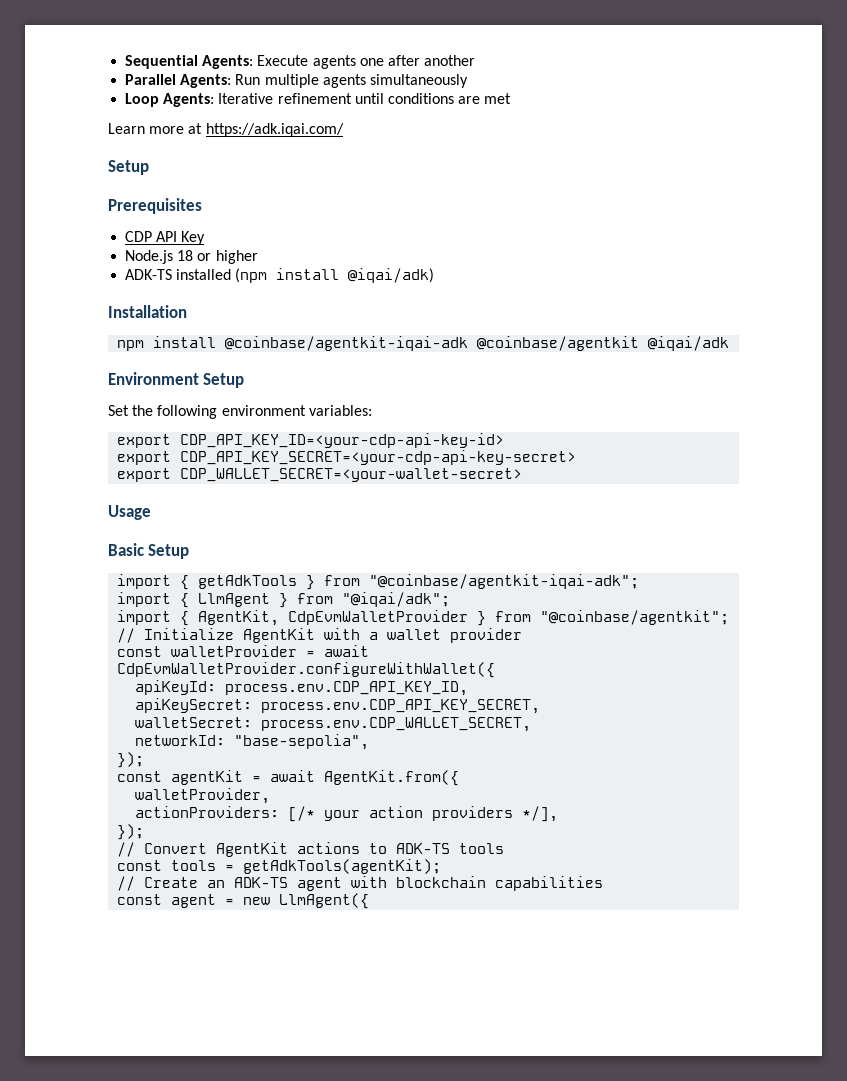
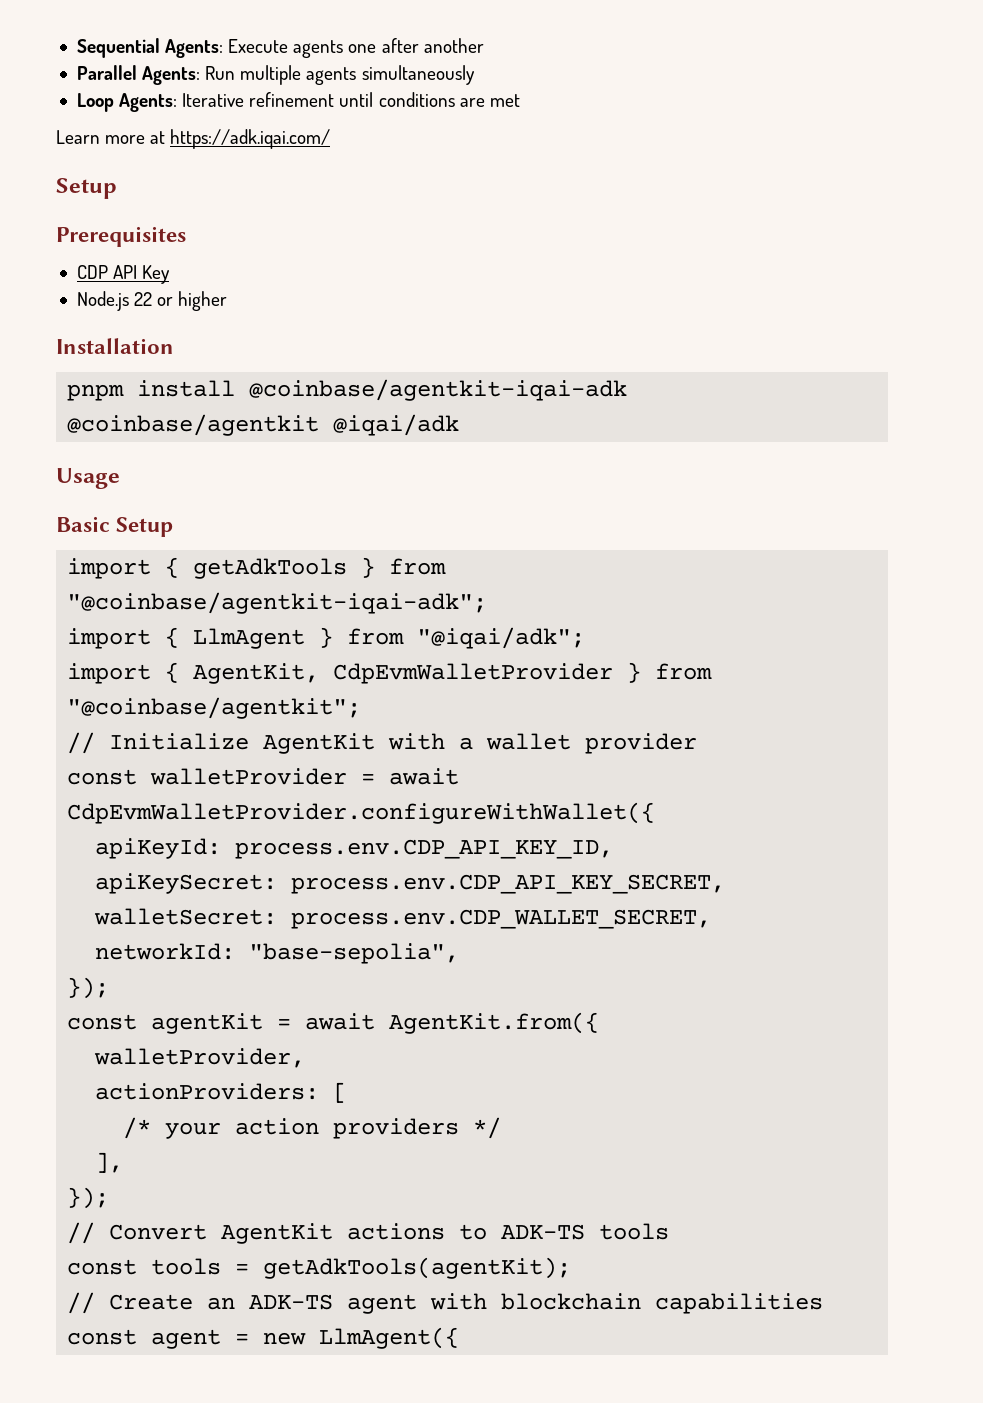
- Node.js 18 or higher
+ Node.js 22 or higher
- ADK-TS installed (npm install @iqai/adk)
- npm install @coinbase/agentkit-iqai-adk @coinbase/agentkit @iqai/adk
+ pnpm install @coinbase/agentkit-iqai-adk @coinbase/agentkit @iqai/adk
- Environment Setup
- Set the following environment variables:
- export CDP_API_KEY_ID=<your-cdp-api-key-id>
- export CDP_API_KEY_SECRET=<your-cdp-api-key-secret>
- export CDP_WALLET_SECRET=<your-wallet-secret>
- actionProviders: [/* your action providers */],
+ actionProviders: [
+ /* your action providers */
+ ],

